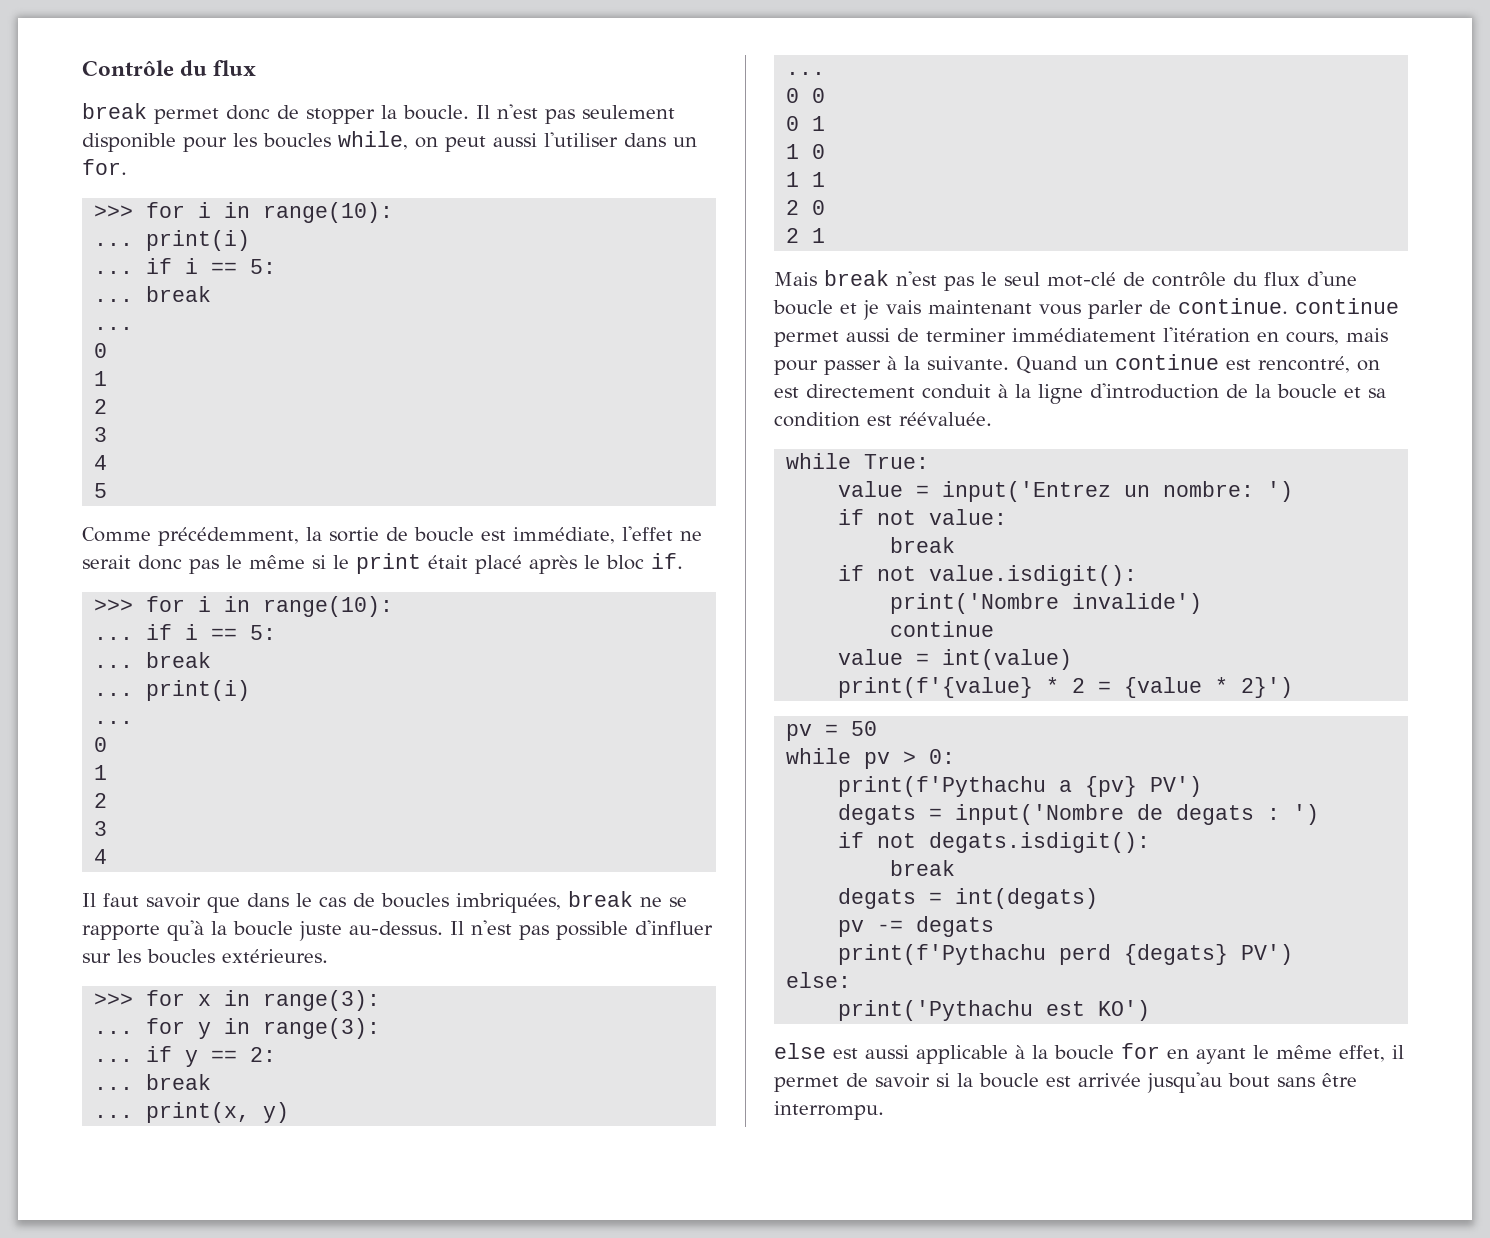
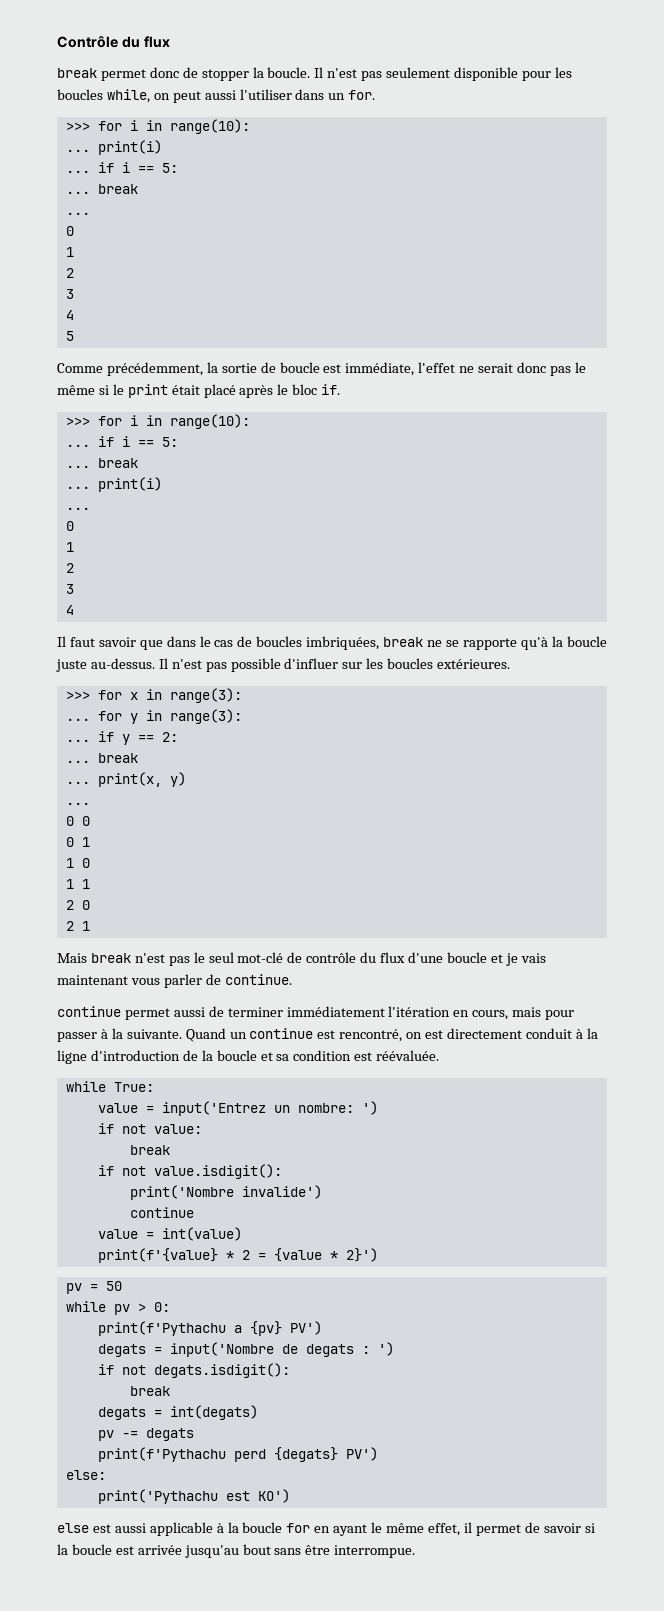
- Mais break n'est pas le seul mot-clé de contrôle du flux d'une boucle et je vais maintenant vous parler de continue. continue permet aussi de terminer immédiatement l'itération en cours, mais pour passer à la suivante.
+ Mais break n'est pas le seul mot-clé de contrôle du flux d'une boucle et je vais maintenant vous parler de continue.
+ continue permet aussi de terminer immédiatement l'itération en cours, mais pour passer à la suivante.
- else est aussi applicable à la boucle for en ayant le même effet, il permet de savoir si la boucle est arrivée jusqu'au bout sans être interrompu.
+ else est aussi applicable à la boucle for en ayant le même effet, il permet de savoir si la boucle est arrivée jusqu'au bout sans être interrompue.

